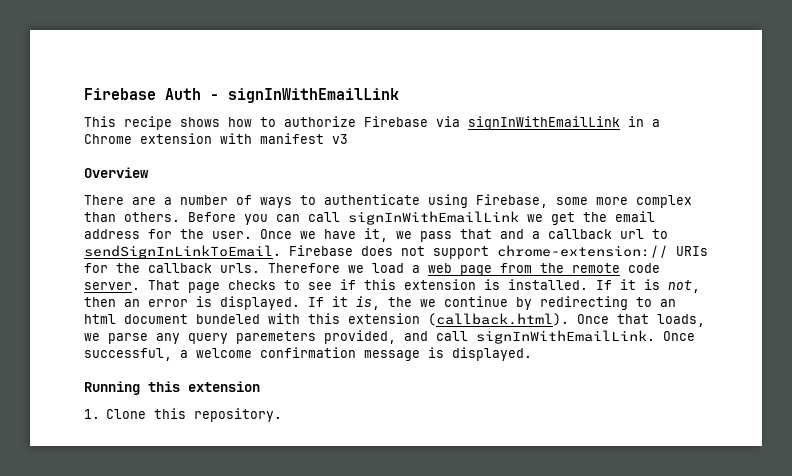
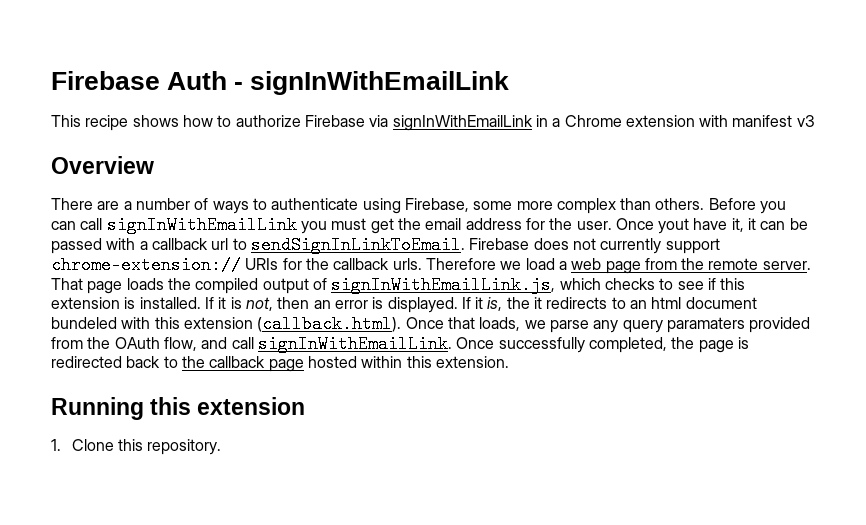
- Before you can call signInWithEmailLink we get the email address for the user.
+ Before you can call signInWithEmailLink you must get the email address for the user.
- Once we have it, we pass that and a callback url to sendSignInLinkToEmail.
+ Once yout have it, it can be passed with a callback url to sendSignInLinkToEmail.
- Firebase does not support chrome-extension:// URIs for the callback urls.
+ Firebase does not currently support chrome-extension:// URIs for the callback urls.
- Therefore we load a web page from the remote code server.
+ Therefore we load a web page from the remote server.
- That page checks to see if this extension is installed.
+ That page loads the compiled output of signInWithEmailLink.js, which checks to see if this extension is installed.
- If it is, the we continue by redirecting to an html document bundeled with this extension (callback.html). Once that loads, we parse any query paremeters provided, and call signInWithEmailLink. Once successful, a welcome confirmation message is displayed.
+ If it is, the it redirects to an html document bundeled with this extension (callback.html). Once that loads, we parse any query paramaters provided from the OAuth flow, and call signInWithEmailLink. Once successfully completed, the page is redirected back to the callback page hosted within this extension.

